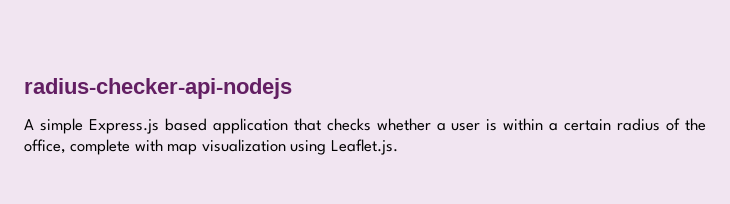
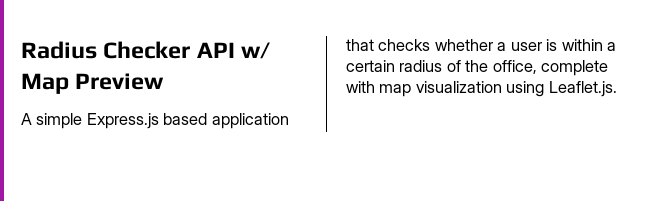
- radius-checker-api-nodejs
+ Radius Checker API w/ Map Preview

